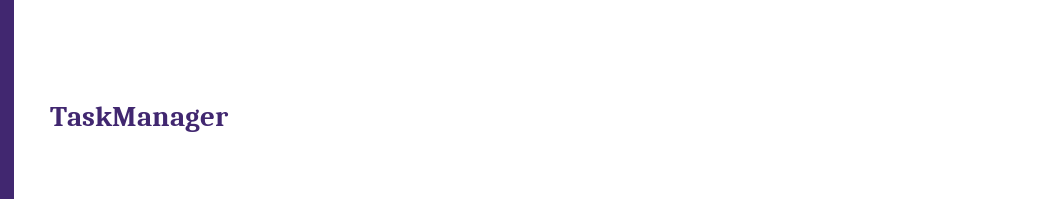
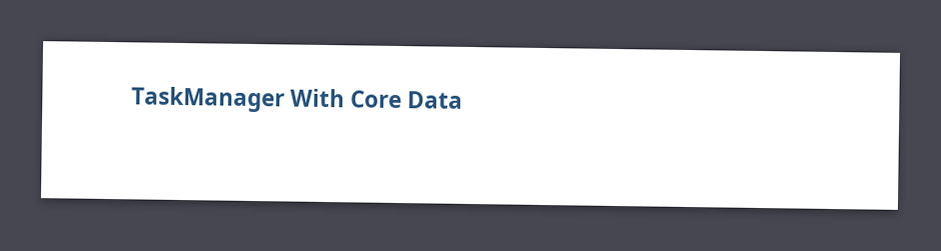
- TaskManager
+ TaskManager With Core Data

